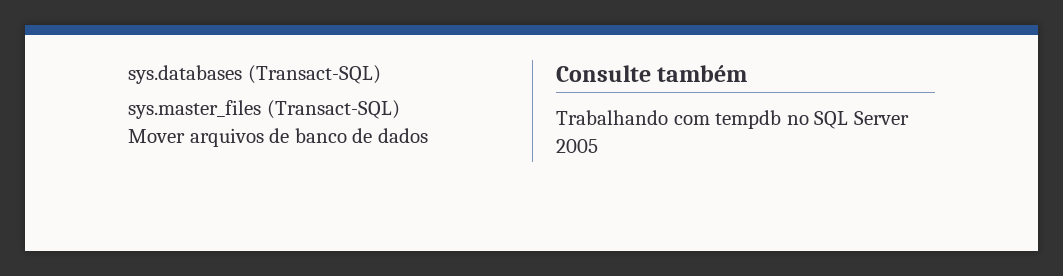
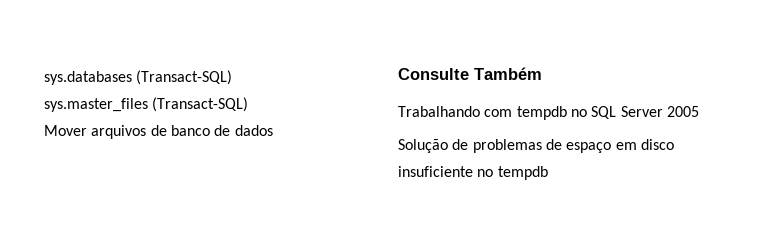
- Consulte também
+ Consulte Também
+ Solução de problemas de espaço em disco insuficiente no tempdb

